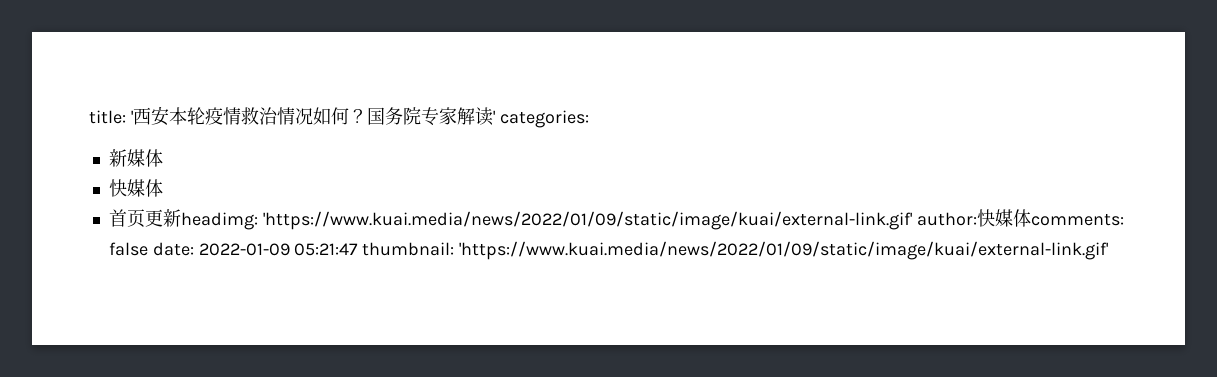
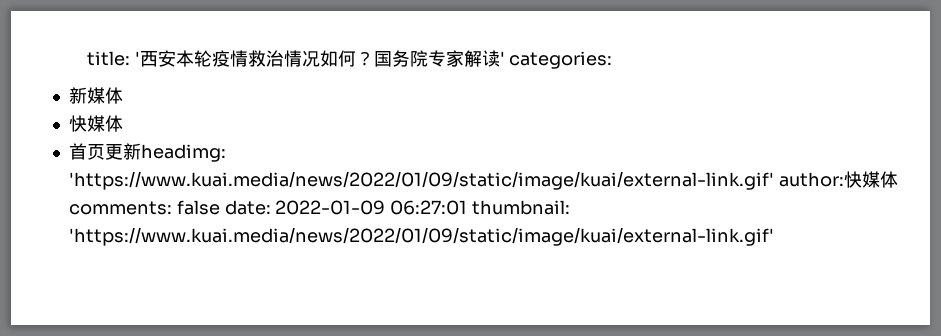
- 首页更新headimg: 'https://www.kuai.media/news/2022/01/09/static/image/kuai/external-link.gif' author:快媒体comments: false date: 2022-01-09 05:21:47 thumbnail: 'https://www.kuai.media/news/2022/01/09/static/image/kuai/external-link.gif'
+ 首页更新headimg: 'https://www.kuai.media/news/2022/01/09/static/image/kuai/external-link.gif' author:快媒体comments: false date: 2022-01-09 06:27:01 thumbnail: 'https://www.kuai.media/news/2022/01/09/static/image/kuai/external-link.gif'

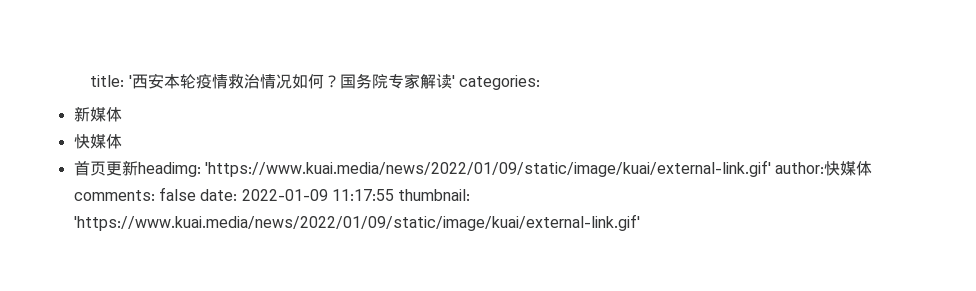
- 首页更新headimg: 'https://www.kuai.media/news/2022/01/09/static/image/kuai/external-link.gif' author:快媒体comments: false date: 2022-01-09 06:27:01 thumbnail: 'https://www.kuai.media/news/2022/01/09/static/image/kuai/external-link.gif'
+ 首页更新headimg: 'https://www.kuai.media/news/2022/01/09/static/image/kuai/external-link.gif' author:快媒体comments: false date: 2022-01-09 11:17:55 thumbnail: 'https://www.kuai.media/news/2022/01/09/static/image/kuai/external-link.gif'

